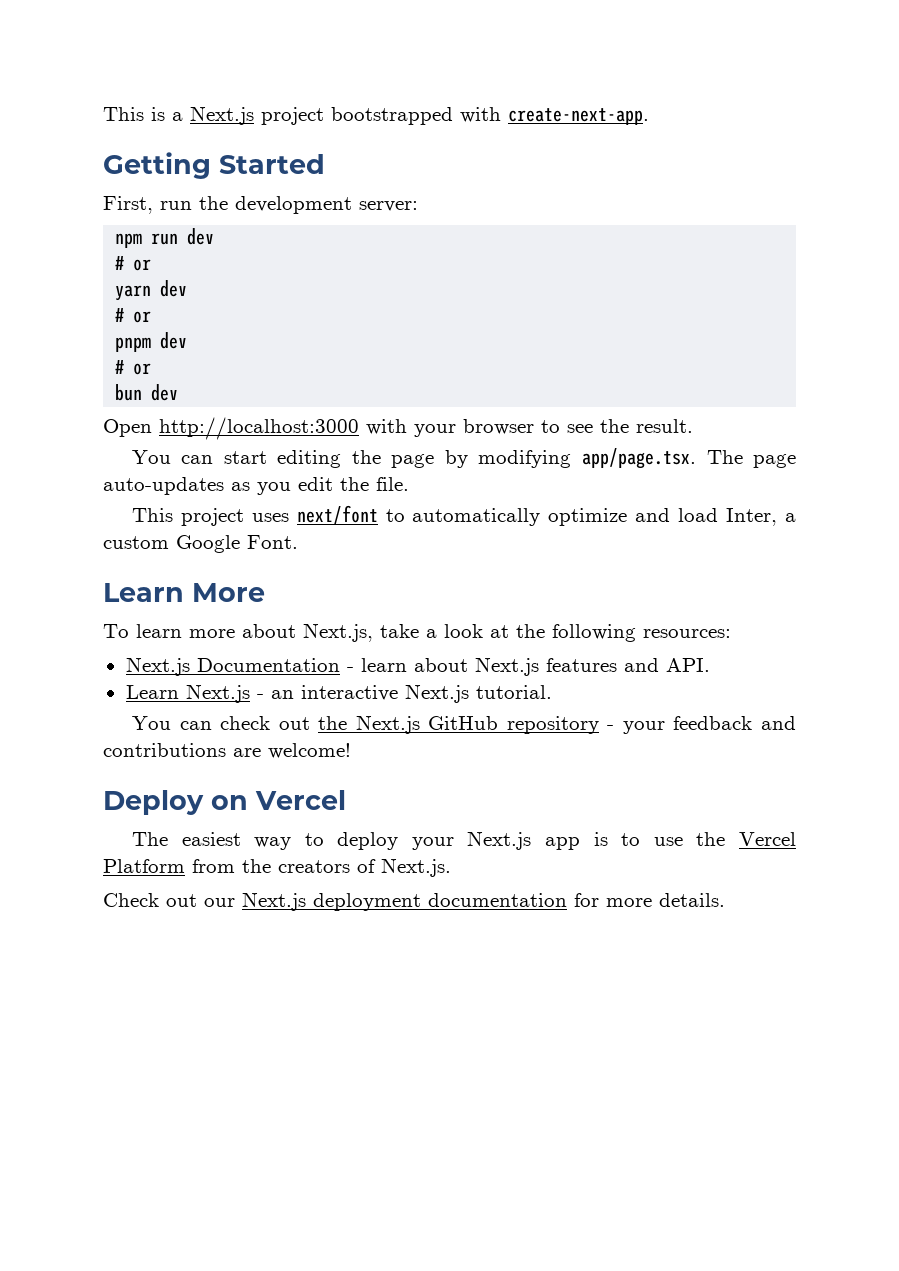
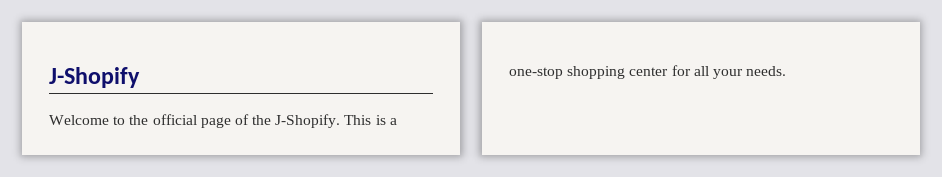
- This is a Next.js project bootstrapped with create-next-app.
- Getting Started
- First, run the development server:
- npm run dev
- # or
- yarn dev
- # or
- pnpm dev
- # or
- bun dev
- Open http://localhost:3000 with your browser to see the result.
- You can start editing the page by modifying app/page.tsx. The page auto-updates as you edit the file.
- This project uses next/font to automatically optimize and load Inter, a custom Google Font.
- Learn More
- To learn more about Next.js, take a look at the following resources:
- Next.js Documentation - learn about Next.js features and API.
- Learn Next.js - an interactive Next.js tutorial.
- You can check out the Next.js GitHub repository - your feedback and contributions are welcome!
- Deploy on Vercel
- The easiest way to deploy your Next.js app is to use the Vercel Platform from the creators of Next.js.
- Check out our Next.js deployment documentation for more details.
+ J-Shopify
+ Welcome to the official page of the J-Shopify. This is a one-stop shopping center for all your needs.

